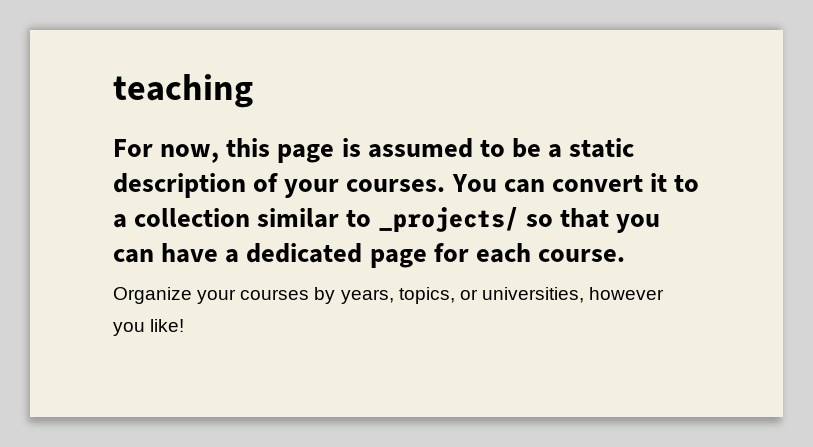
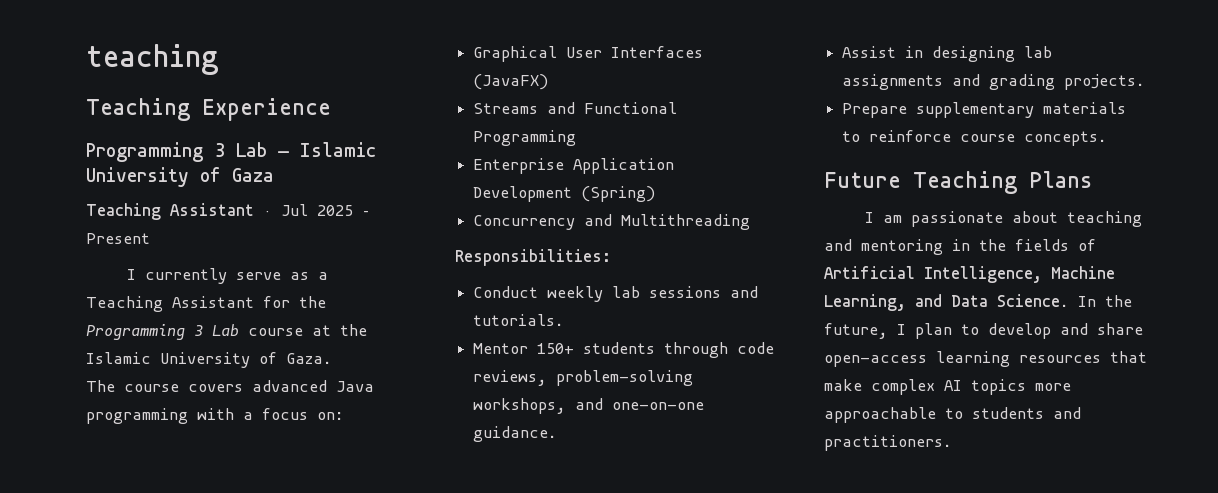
- For now, this page is assumed to be a static description of your courses. You can convert it to a collection similar to _projects/ so that you can have a dedicated page for each course.
- Organize your courses by years, topics, or universities, however you like!
+ Teaching Experience
+ Programming 3 Lab — Islamic University of Gaza
+ Teaching Assistant · Jul 2025 – Present
+ I currently serve as a Teaching Assistant for the Programming 3 Lab course at the Islamic University of Gaza.
+ The course covers advanced Java programming with a focus on:
+ Graphical User Interfaces (JavaFX)
+ Streams and Functional Programming
+ Enterprise Application Development (Spring)
+ Concurrency and Multithreading
+ Responsibilities:
+ Conduct weekly lab sessions and tutorials.
+ Mentor 150+ students through code reviews, problem-solving workshops, and one-on-one guidance.
+ Assist in designing lab assignments and grading projects.
+ Prepare supplementary materials to reinforce course concepts.
+ Future Teaching Plans
+ I am passionate about teaching and mentoring in the fields of Artificial Intelligence, Machine Learning, and Data Science. In the future, I plan to develop and share open-access learning resources that make complex AI topics more approachable to students and practitioners.

